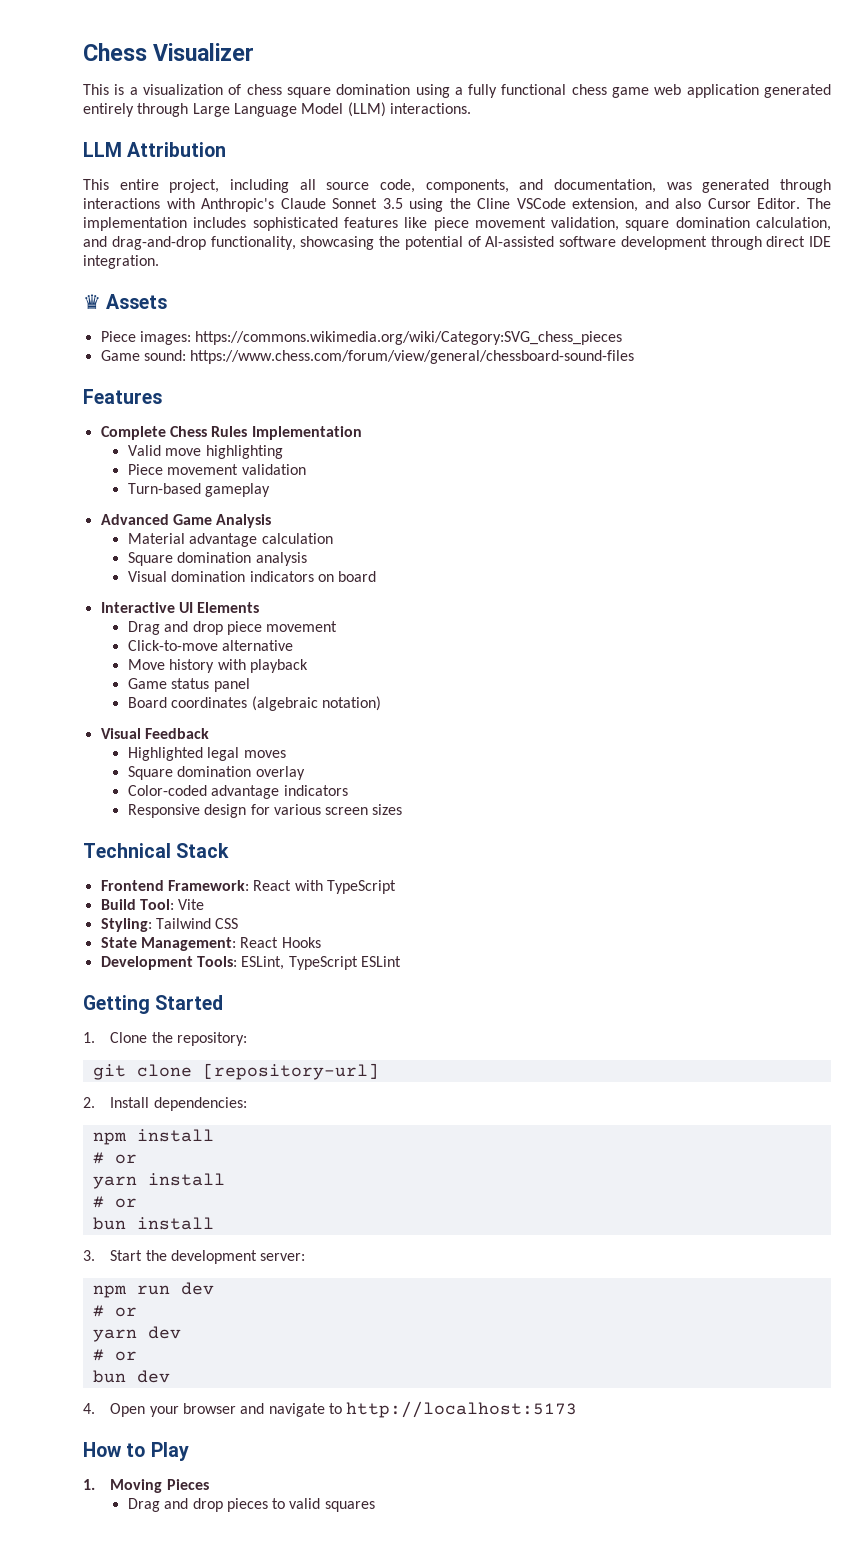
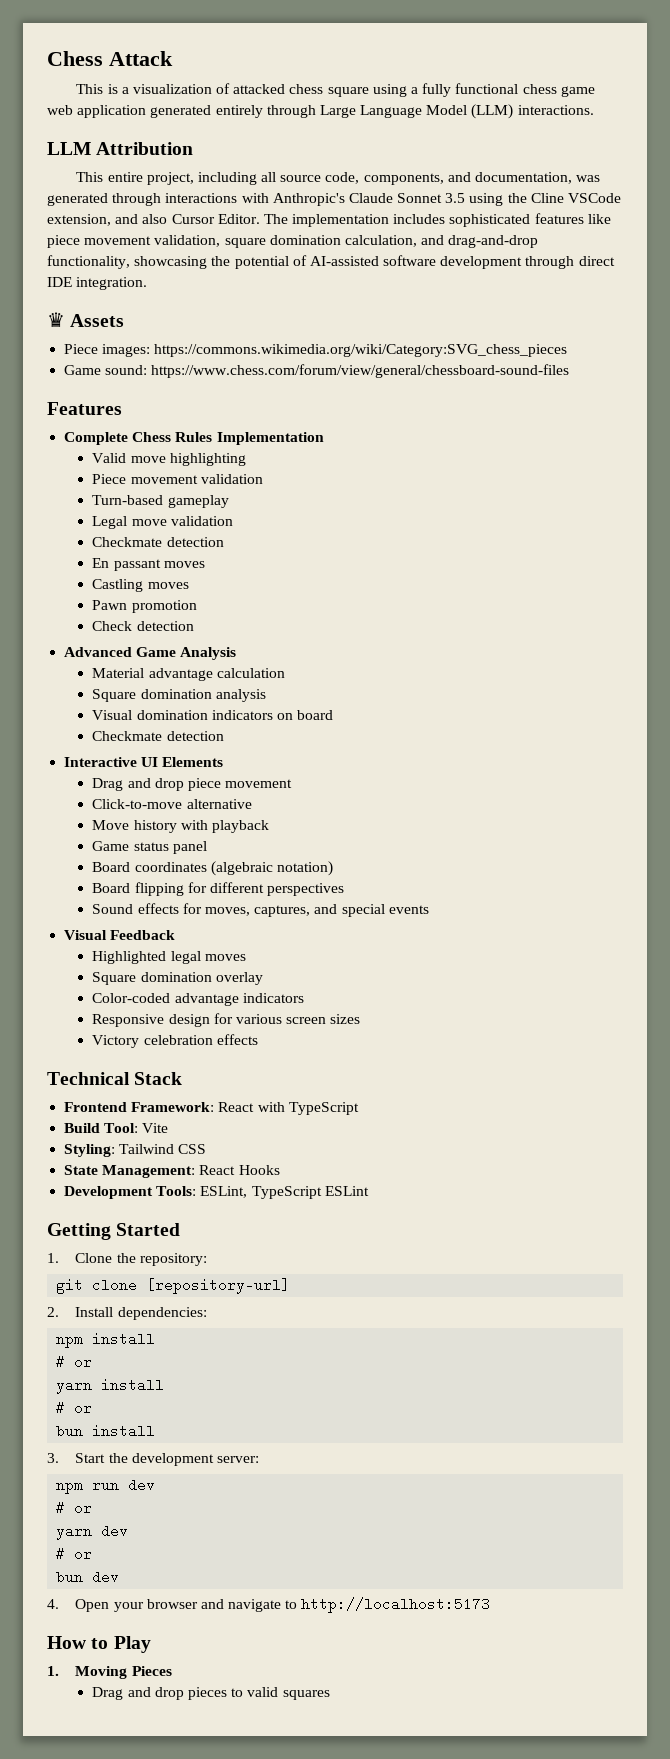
- Chess Visualizer
+ Chess Attack
- This is a visualization of chess square domination using a fully functional chess game web application generated entirely through Large Language Model (LLM) interactions.
+ This is a visualization of attacked chess square using a fully functional chess game web application generated entirely through Large Language Model (LLM) interactions.
+ Legal move validation
+ Checkmate detection
+ En passant moves
+ Castling moves
+ Pawn promotion
+ Check detection
  Visual domination indicators on board
+ Checkmate detection
+ Board flipping for different perspectives
+ Sound effects for moves, captures, and special events
+ Victory celebration effects

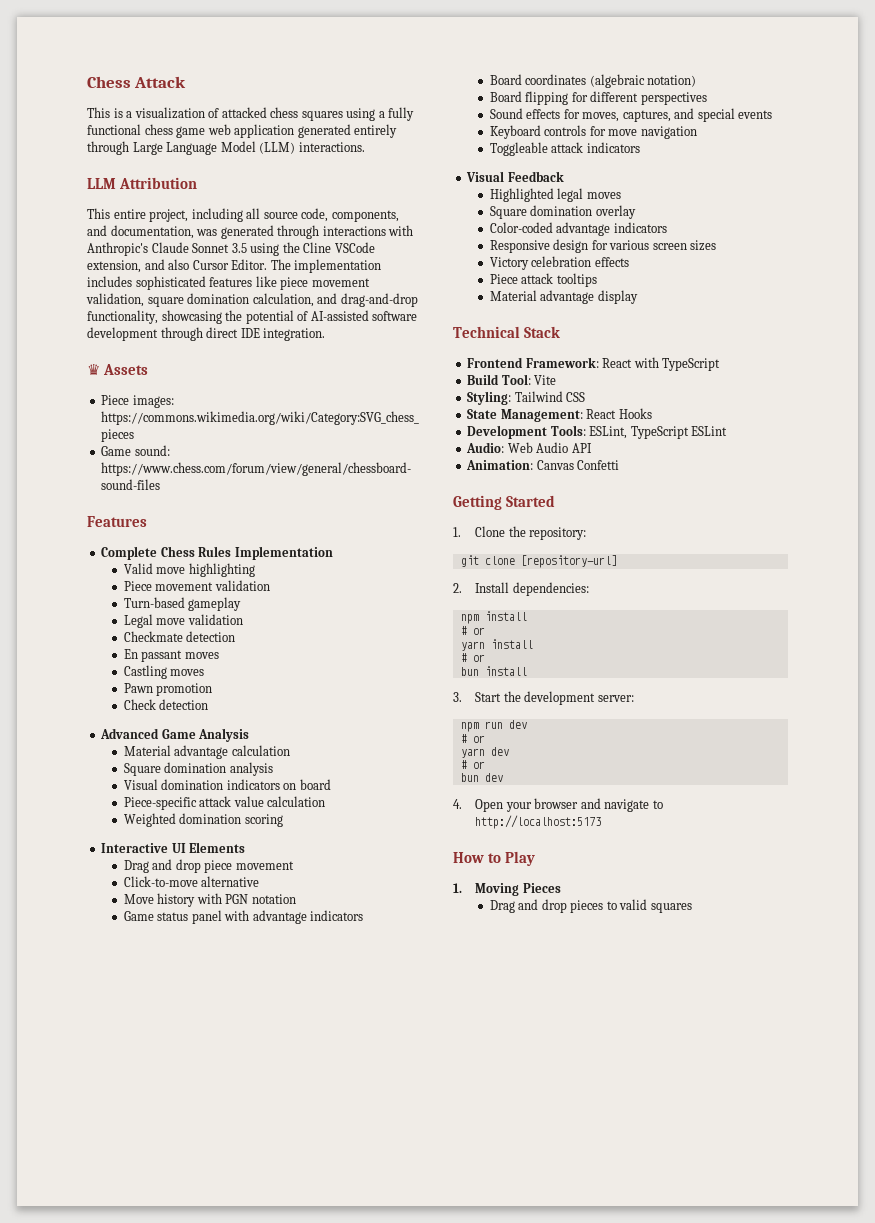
- This is a visualization of attacked chess square using a fully functional chess game web application generated entirely through Large Language Model (LLM) interactions.
+ This is a visualization of attacked chess squares using a fully functional chess game web application generated entirely through Large Language Model (LLM) interactions.
  Visual domination indicators on board
- Checkmate detection
+ Piece-specific attack value calculation
+ Weighted domination scoring
- Move history with playback
+ Move history with PGN notation
- Game status panel
+ Game status panel with advantage indicators
+ Keyboard controls for move navigation
+ Toggleable attack indicators
+ Piece attack tooltips
+ Material advantage display
+ Audio: Web Audio API
+ Animation: Canvas Confetti

